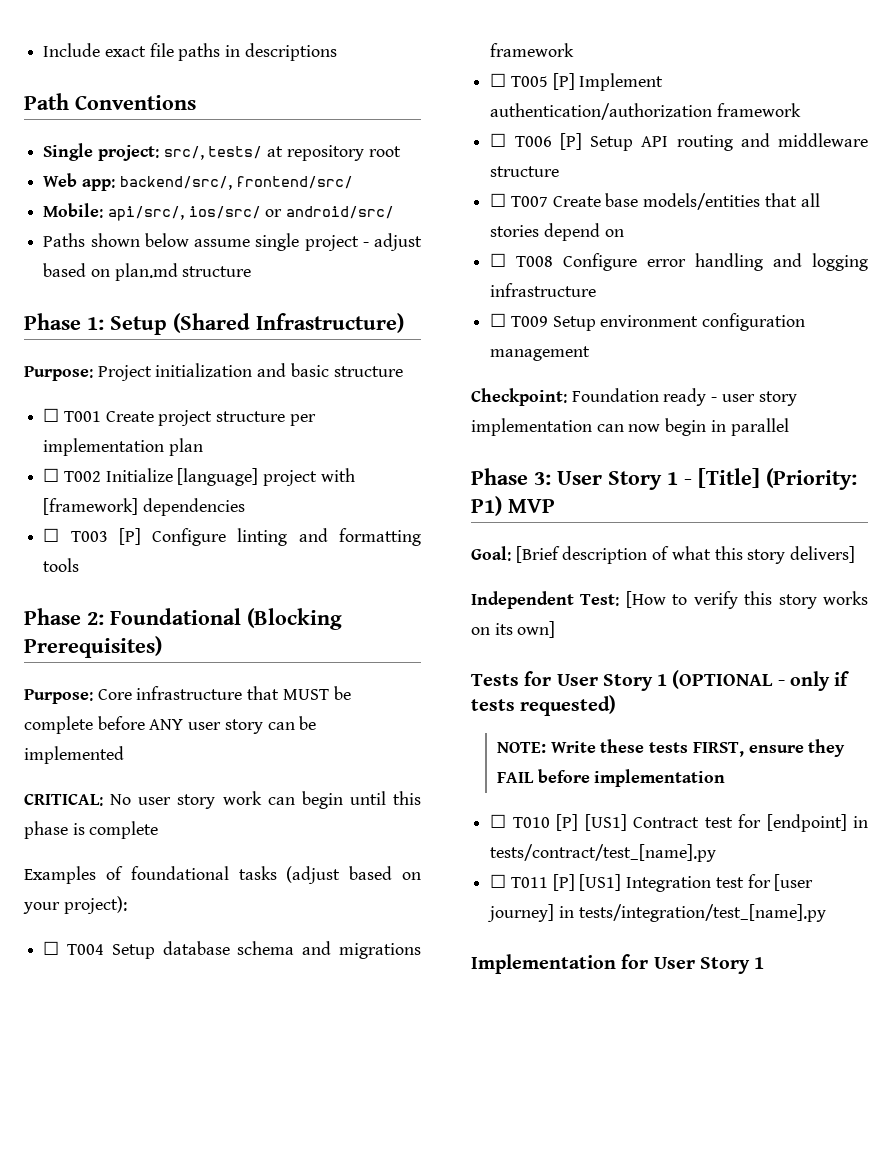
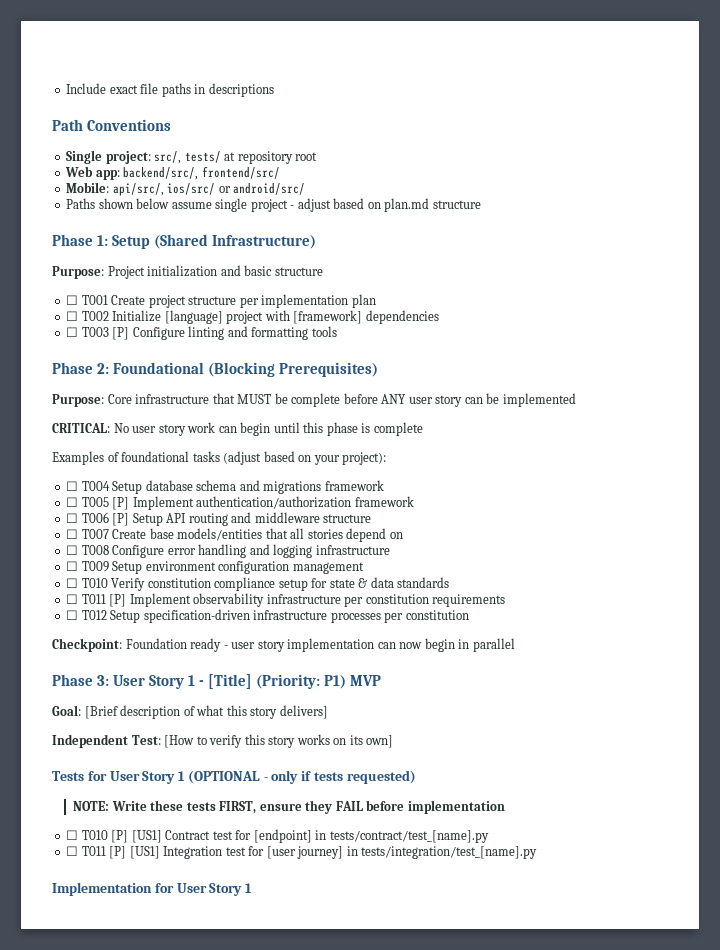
+ ☐ T010 Verify constitution compliance setup for state & data standards
+ ☐ T011 [P] Implement observability infrastructure per constitution requirements
+ ☐ T012 Setup specification-driven infrastructure processes per constitution

